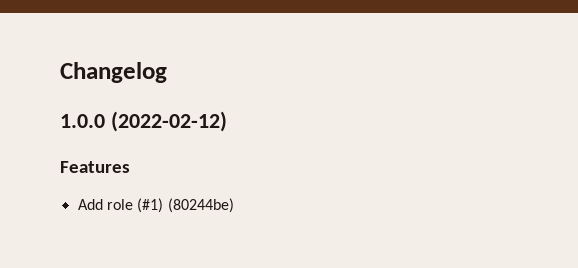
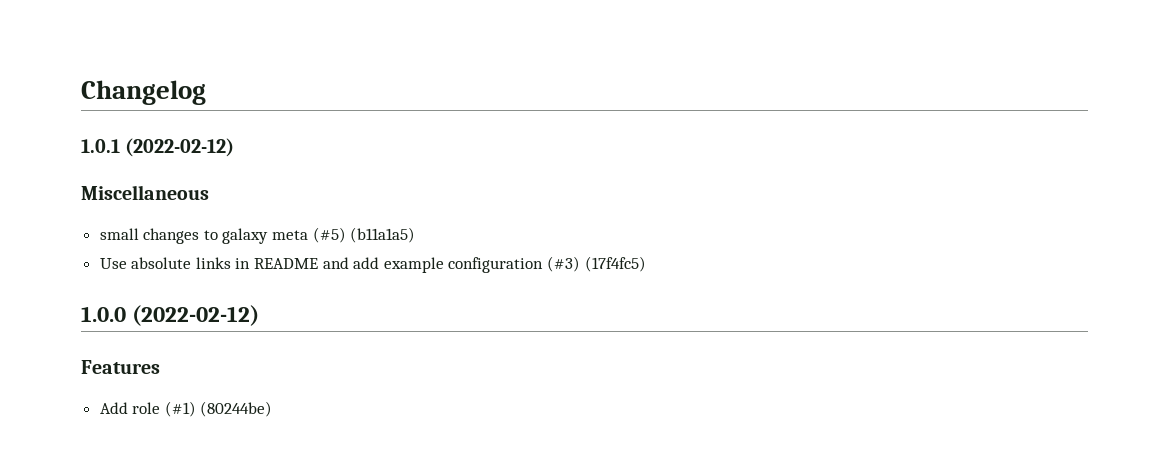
+ 1.0.1 (2022-02-12)
+ Miscellaneous
+ small changes to galaxy meta (#5) (b11a1a5)
+ Use absolute links in README and add example configuration (#3) (17f4fc5)

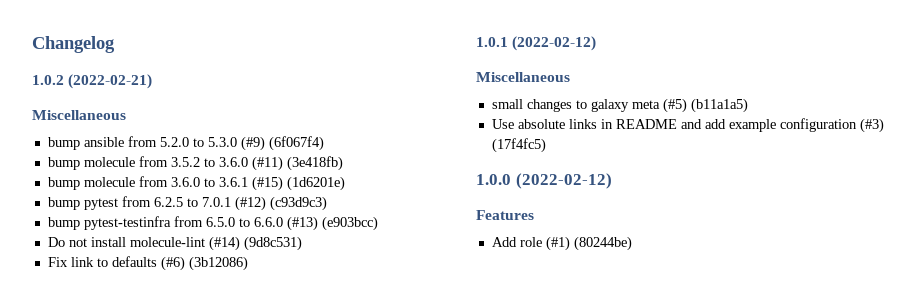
+ 1.0.2 (2022-02-21)
+ Miscellaneous
+ bump ansible from 5.2.0 to 5.3.0 (#9) (6f067f4)
+ bump molecule from 3.5.2 to 3.6.0 (#11) (3e418fb)
+ bump molecule from 3.6.0 to 3.6.1 (#15) (1d6201e)
+ bump pytest from 6.2.5 to 7.0.1 (#12) (c93d9c3)
+ bump pytest-testinfra from 6.5.0 to 6.6.0 (#13) (e903bcc)
+ Do not install molecule-lint (#14) (9d8c531)
+ Fix link to defaults (#6) (3b12086)

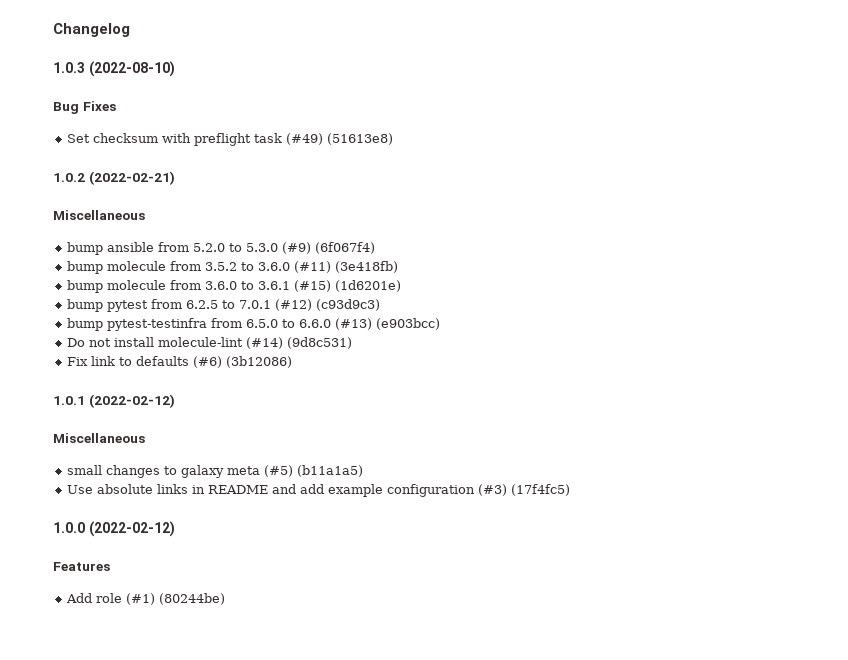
+ 1.0.3 (2022-08-10)
+ Bug Fixes
+ Set checksum with preflight task (#49) (51613e8)

